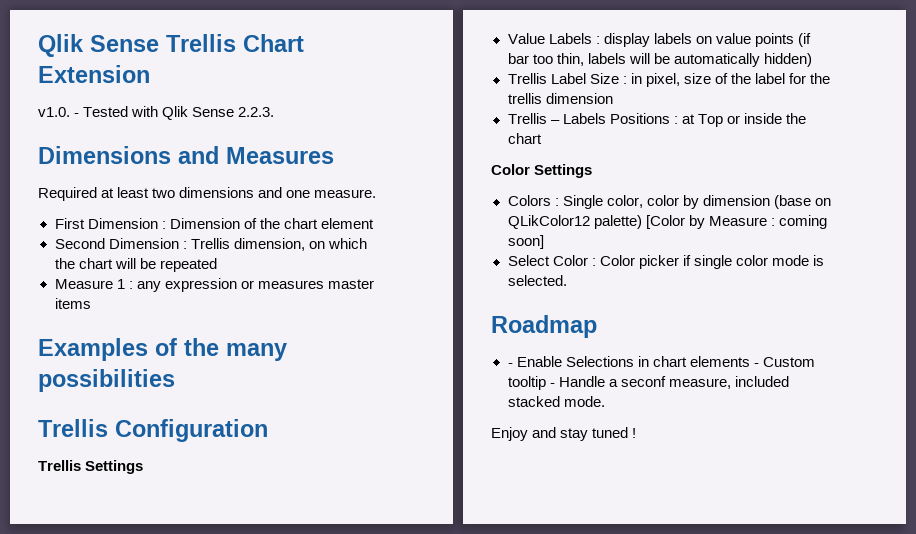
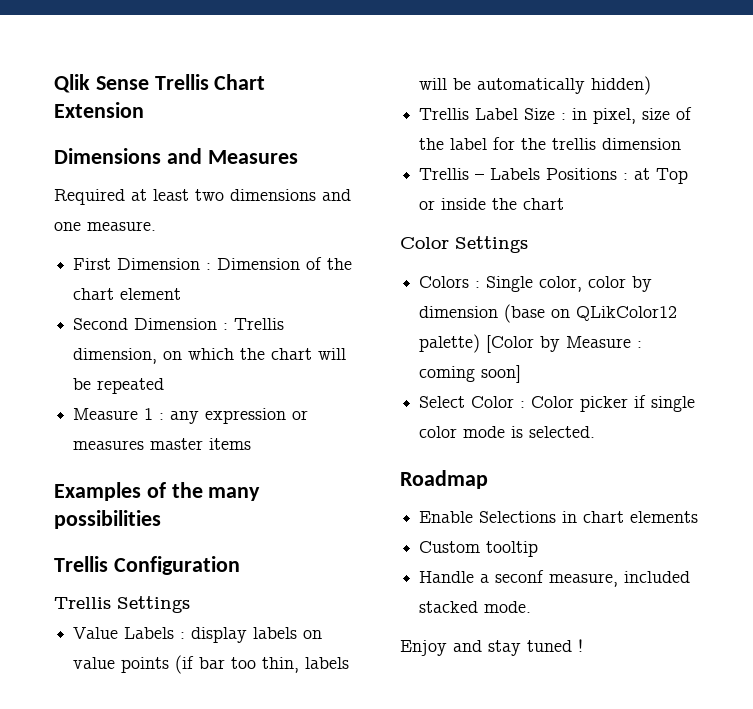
- v1.0. - Tested with Qlik Sense 2.2.3.
- - Enable Selections in chart elements - Custom tooltip - Handle a seconf measure, included stacked mode.
+ Enable Selections in chart elements
+ Custom tooltip
+ Handle a seconf measure, included stacked mode.

